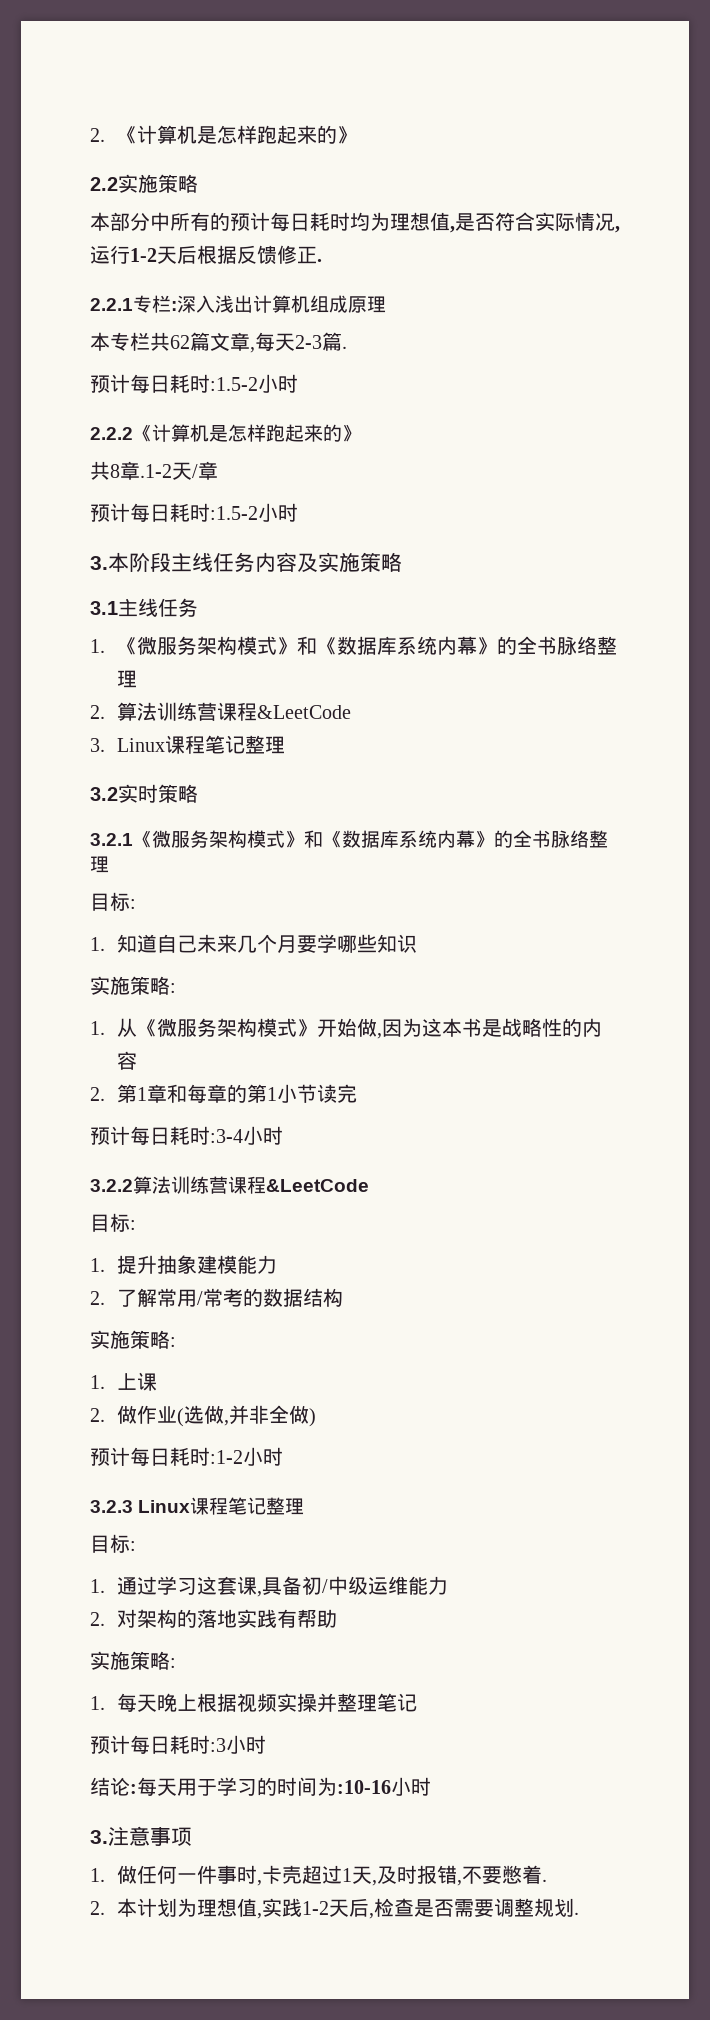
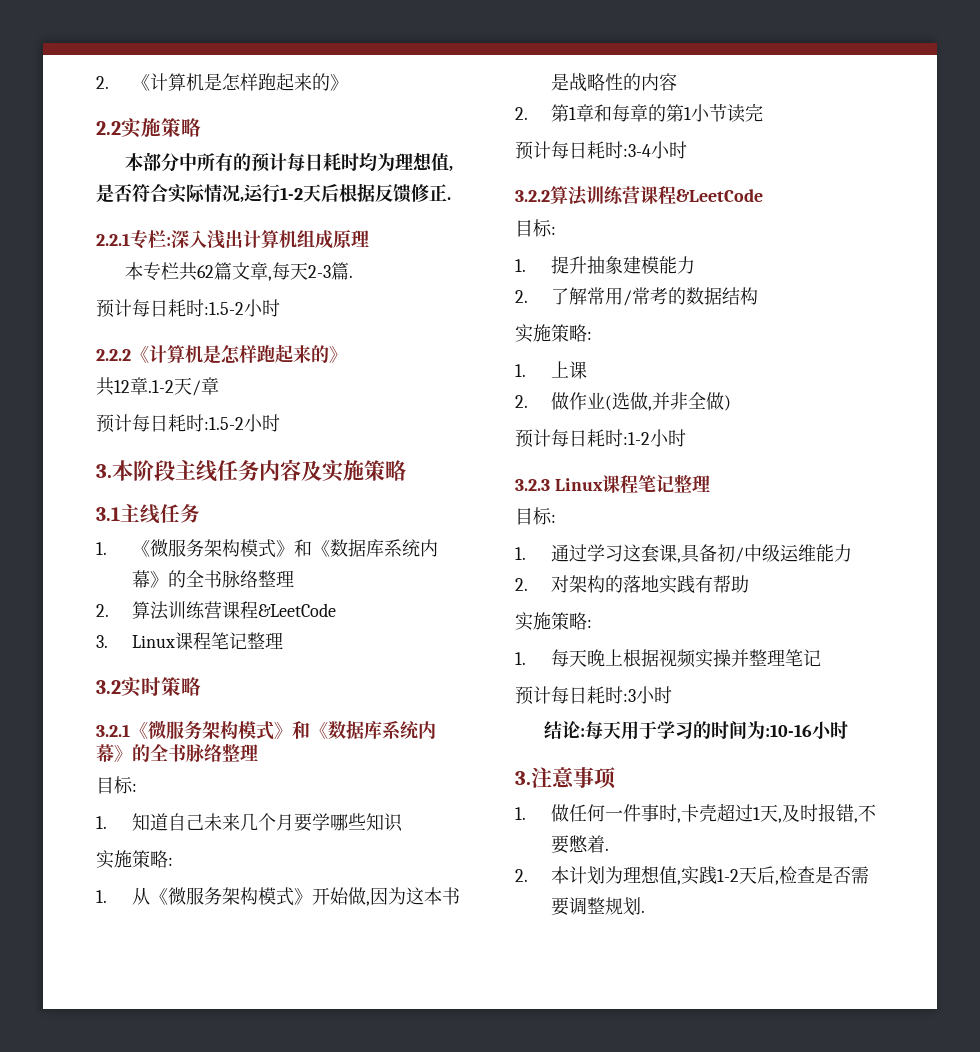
- 共8章.1-2天/章
+ 共12章.1-2天/章

